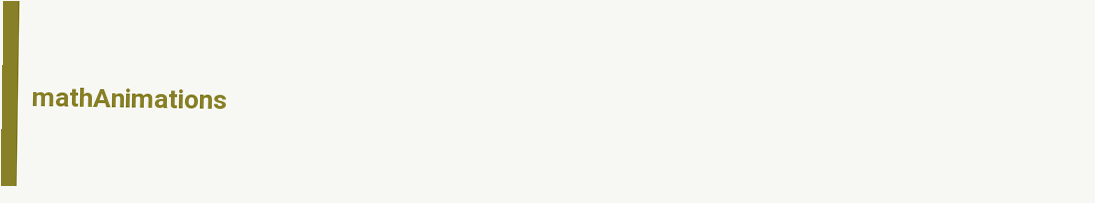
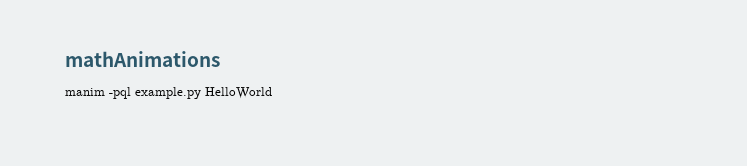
+ manim -pql example.py HelloWorld

